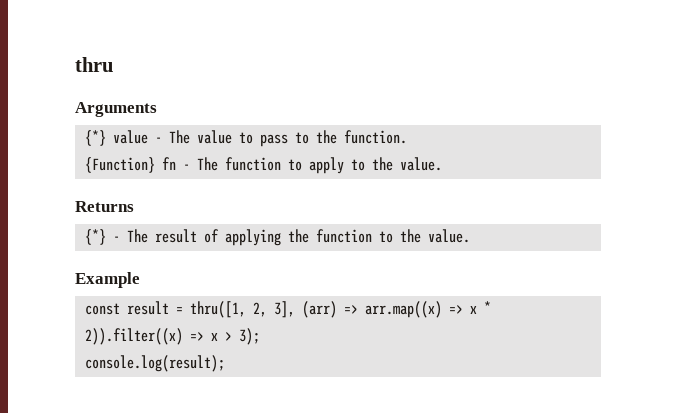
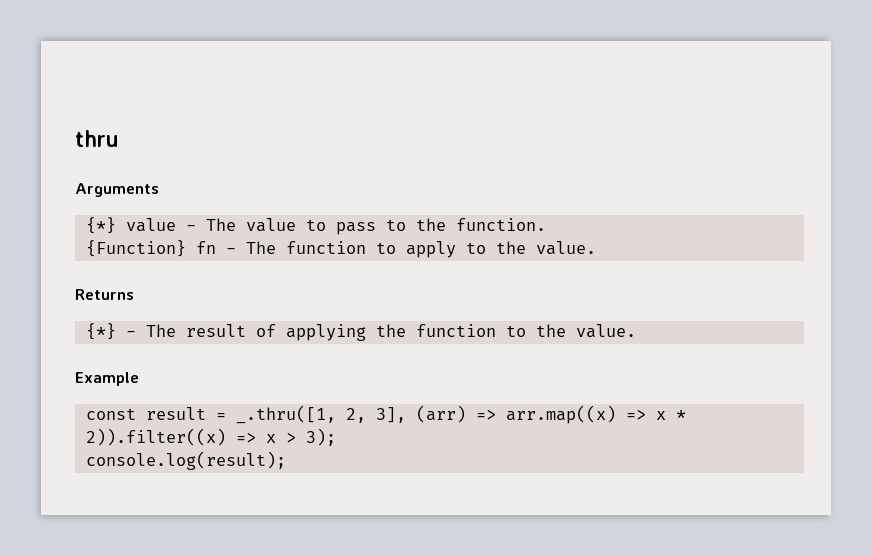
- const result = thru([1, 2, 3], (arr) => arr.map((x) => x * 2)).filter((x) => x > 3);
+ const result = _.thru([1, 2, 3], (arr) => arr.map((x) => x * 2)).filter((x) => x > 3);

